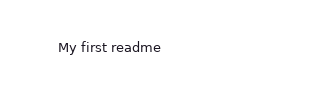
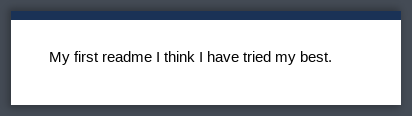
- My first readme
+ My first readme I think I have tried my best.

